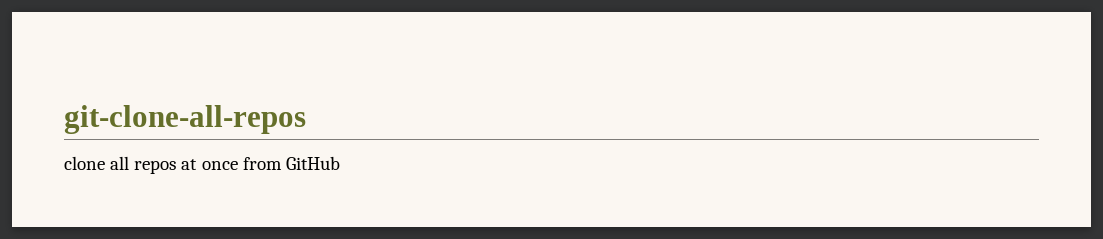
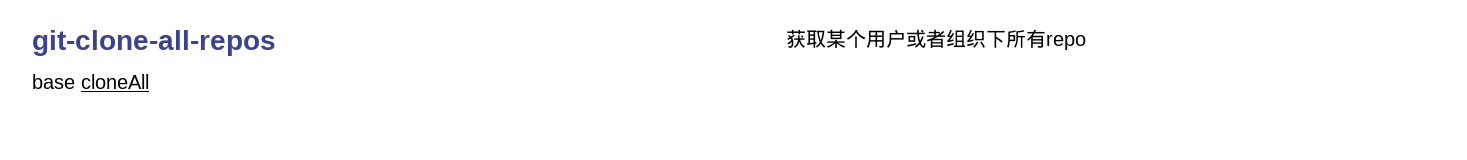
- clone all repos at once from GitHub
+ base cloneAll
+ 获取某个用户或者组织下所有repo

